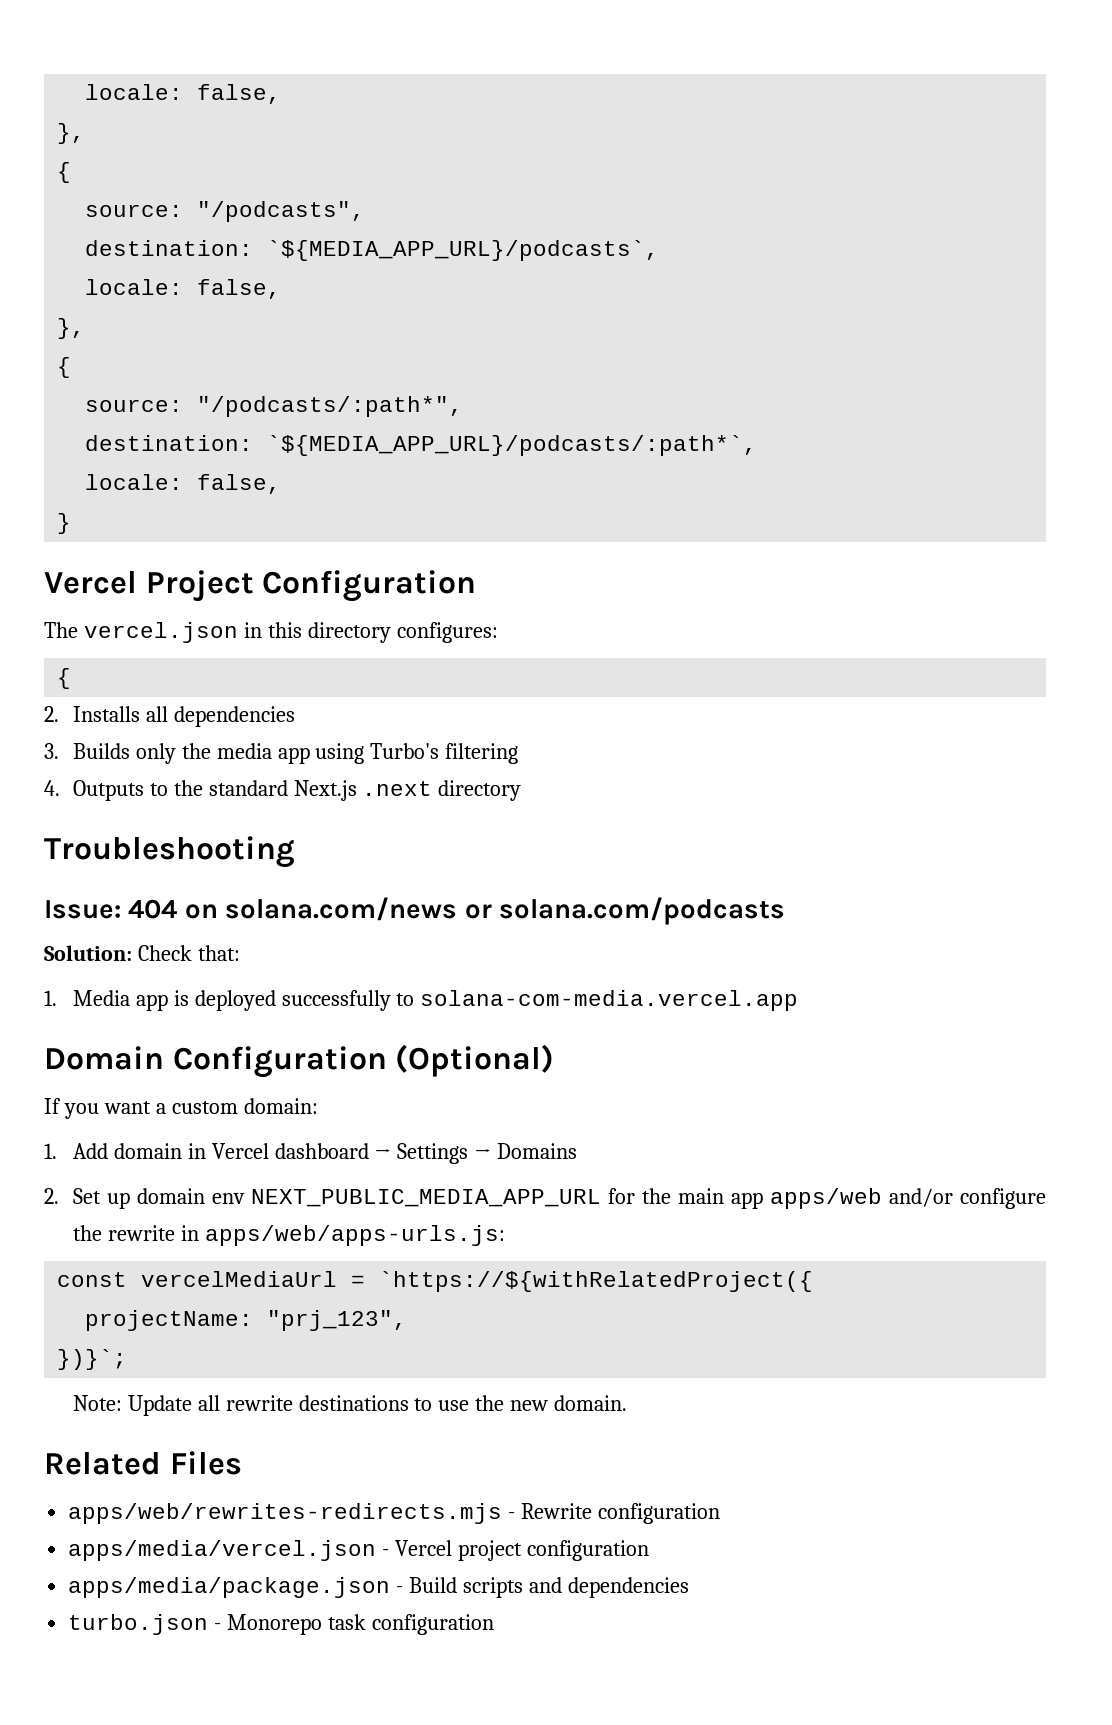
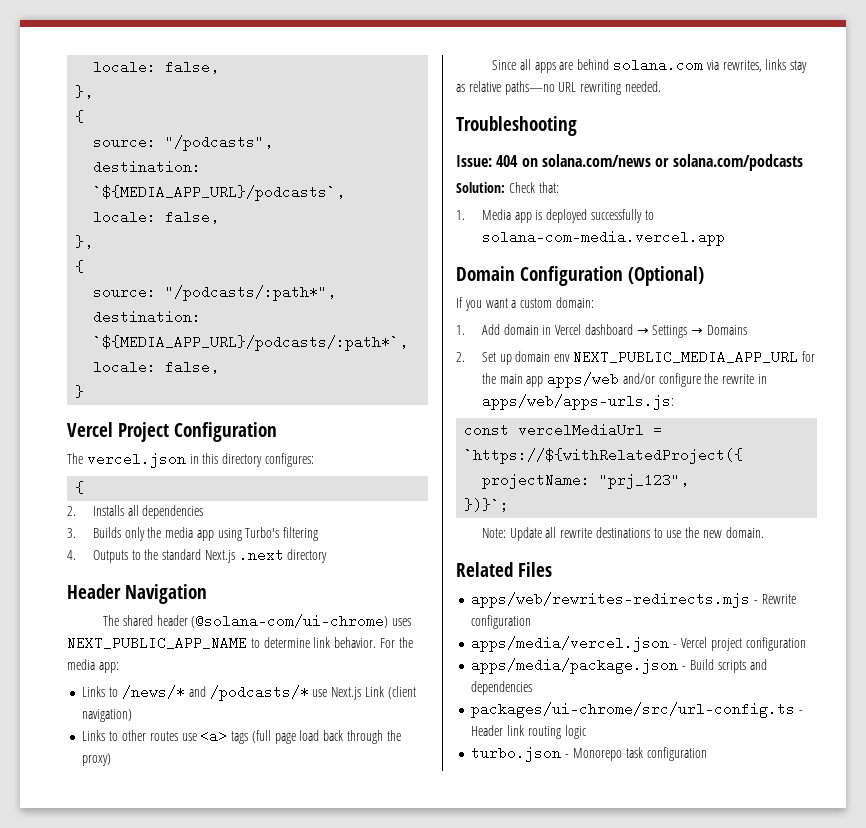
+ Header Navigation
+ The shared header (@solana-com/ui-chrome) uses NEXT_PUBLIC_APP_NAME to determine link behavior. For the media app:
+ Links to /news/* and /podcasts/* use Next.js Link (client navigation)
+ Links to other routes use <a> tags (full page load back through the proxy)
+ Since all apps are behind solana.com via rewrites, links stay as relative paths—no URL rewriting needed.
+ packages/ui-chrome/src/url-config.ts - Header link routing logic

